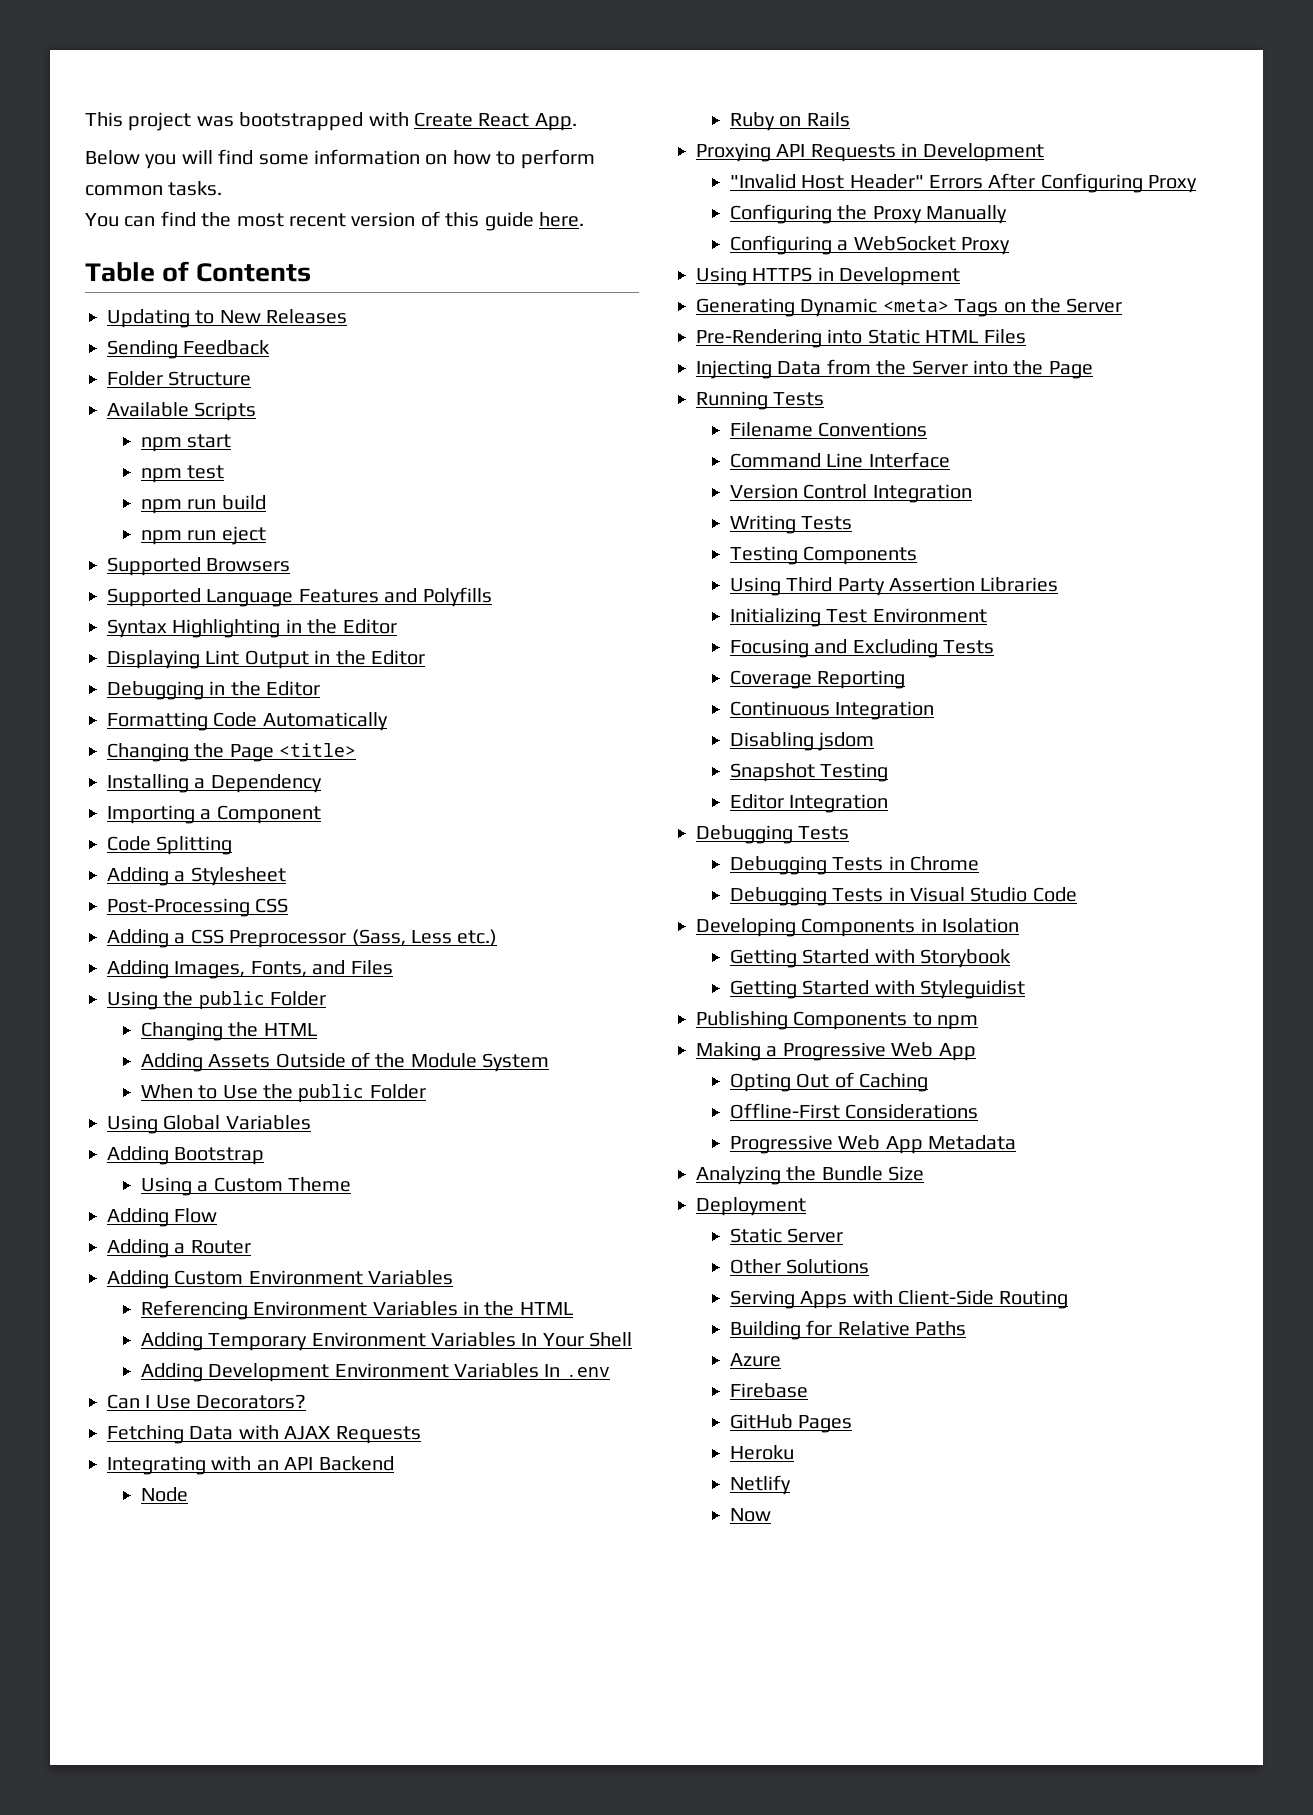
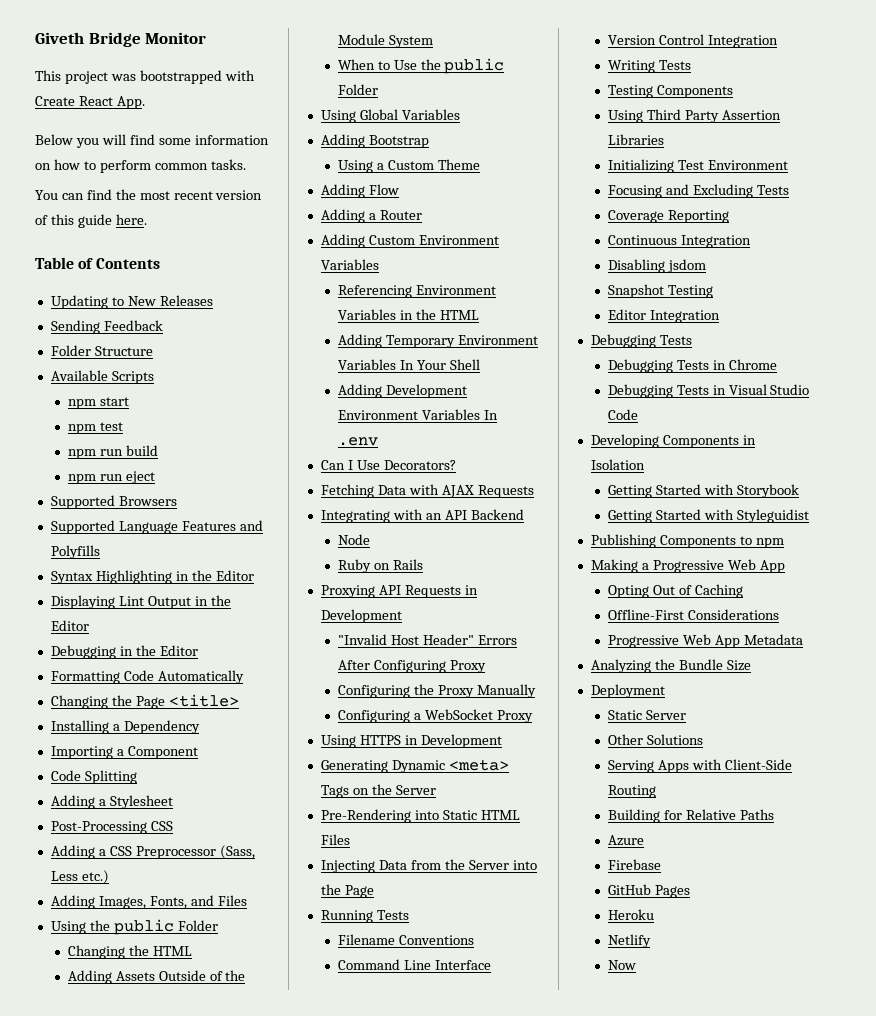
+ Giveth Bridge Monitor

